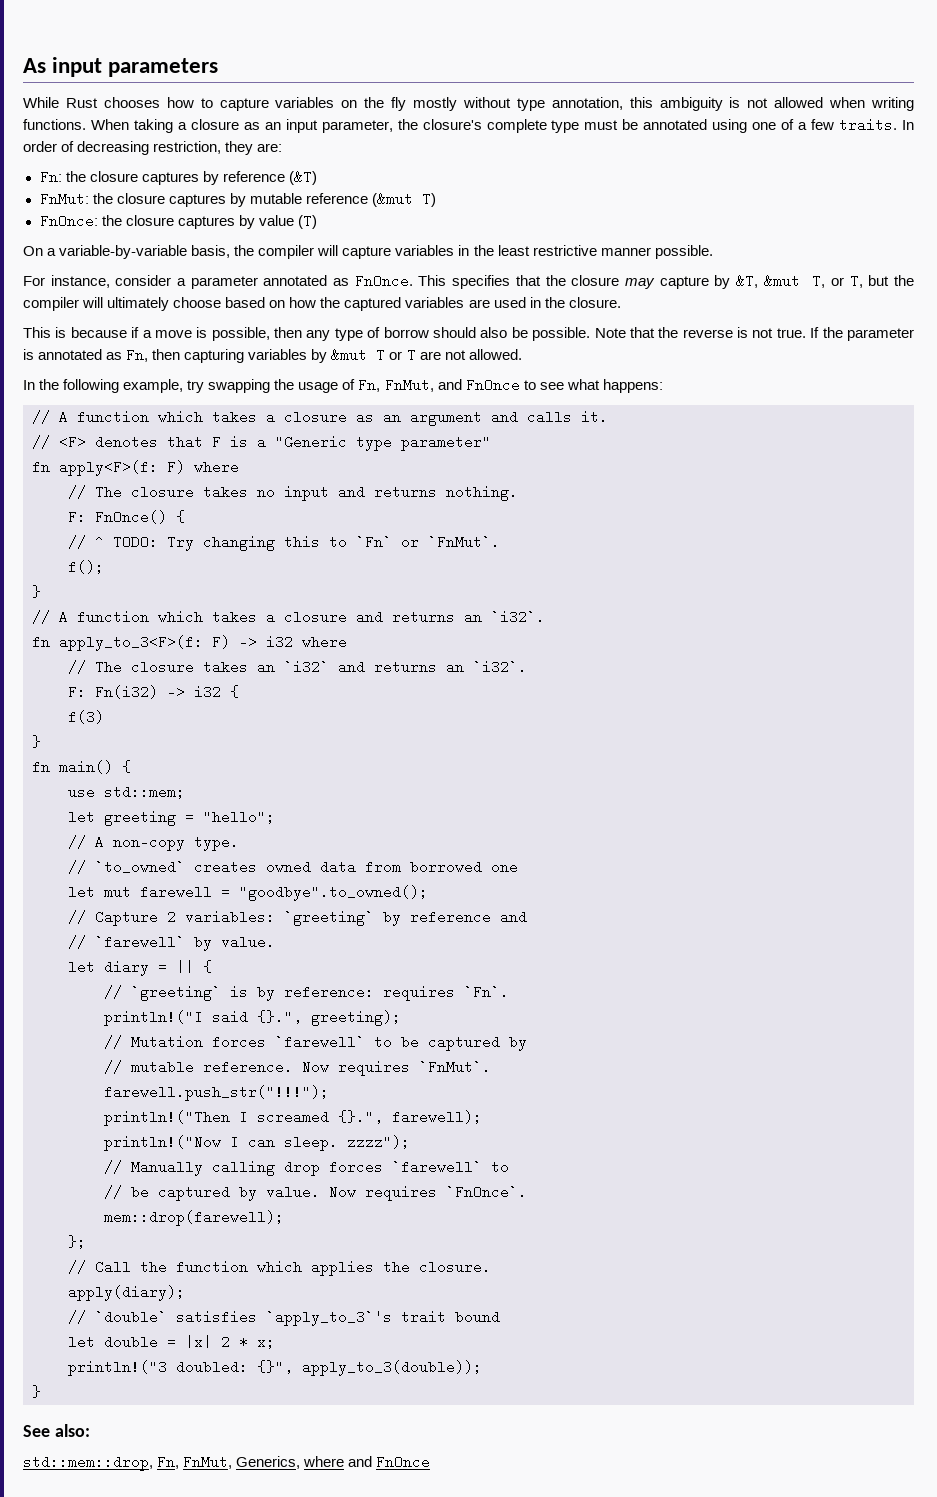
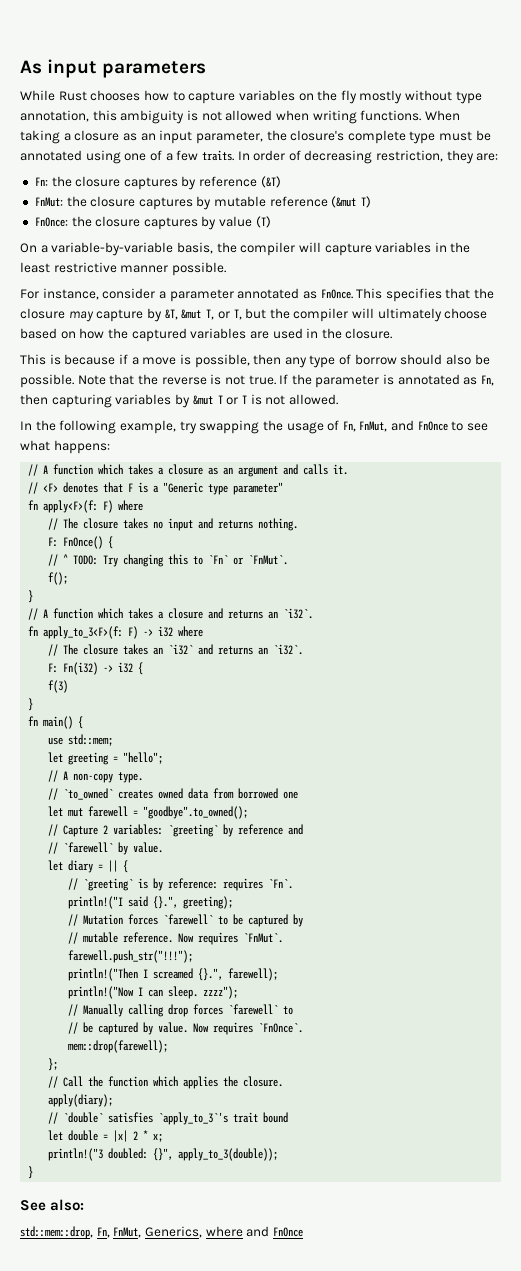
- If the parameter is annotated as Fn, then capturing variables by &mut T or T are not allowed.
+ If the parameter is annotated as Fn, then capturing variables by &mut T or T is not allowed.

